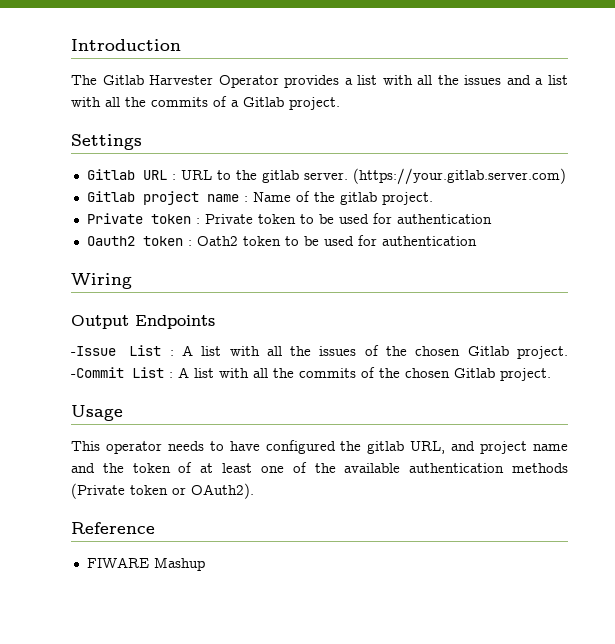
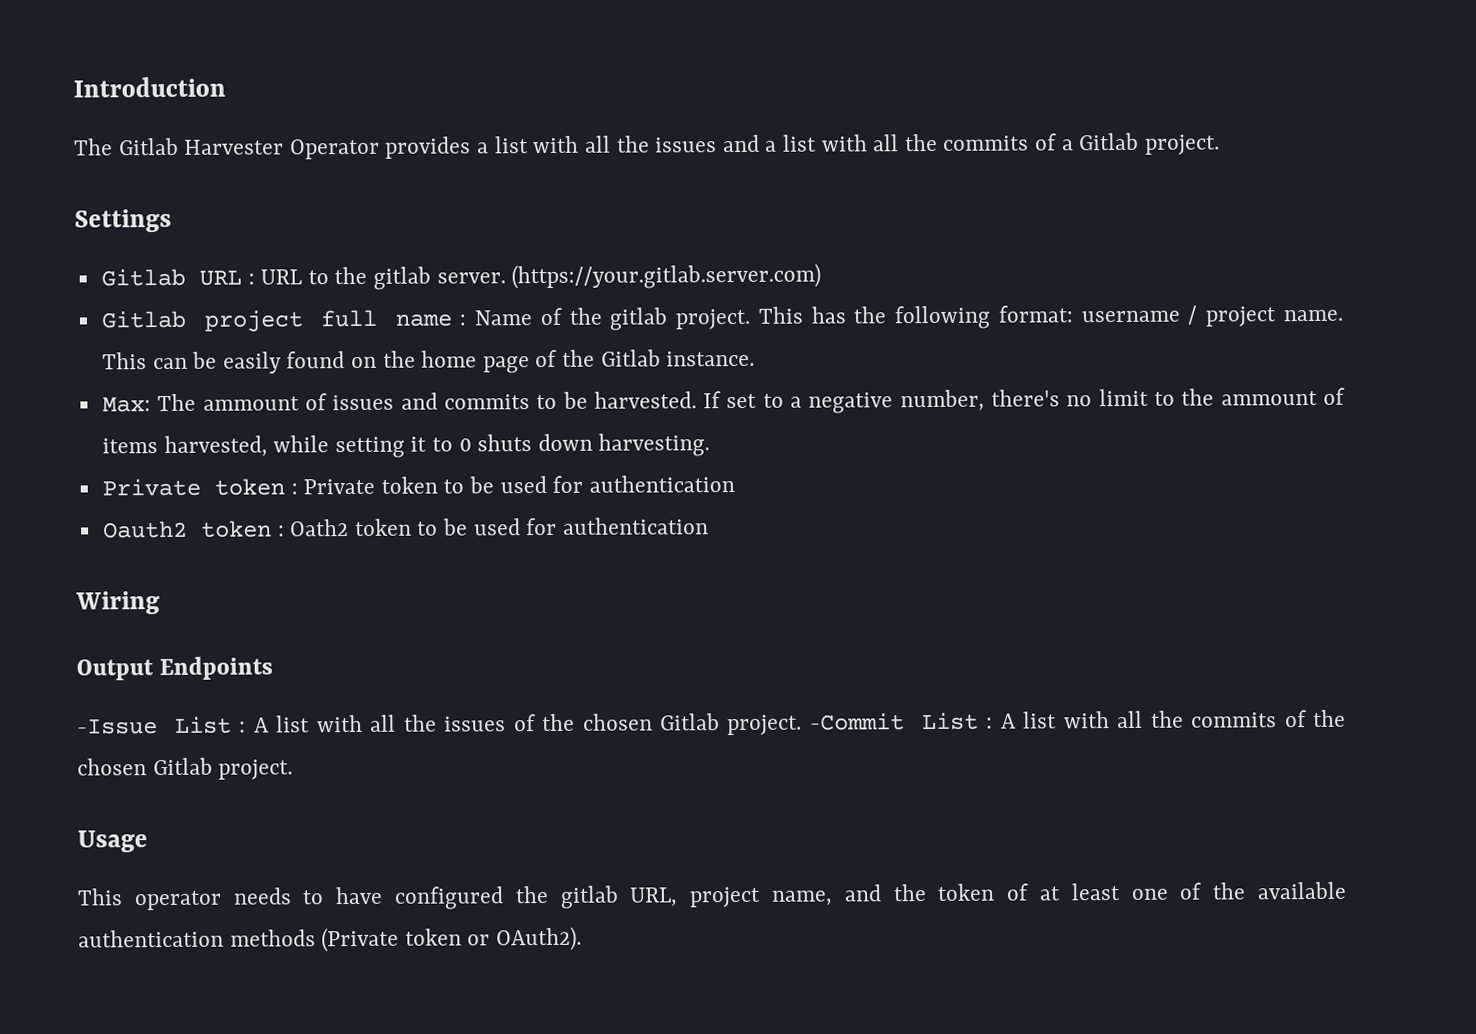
- Gitlab project name : Name of the gitlab project.
+ Gitlab project full name : Name of the gitlab project. This has the following format: username / project name. This can be easily found on the home page of the Gitlab instance.
+ Max: The ammount of issues and commits to be harvested. If set to a negative number, there's no limit to the ammount of items harvested, while setting it to 0 shuts down harvesting.
- This operator needs to have configured the gitlab URL, and project name and the token of at least one of the available authentication methods (Private token or OAuth2).
+ This operator needs to have configured the gitlab URL, project name, and the token of at least one of the available authentication methods (Private token or OAuth2).
- Reference
- FIWARE Mashup

